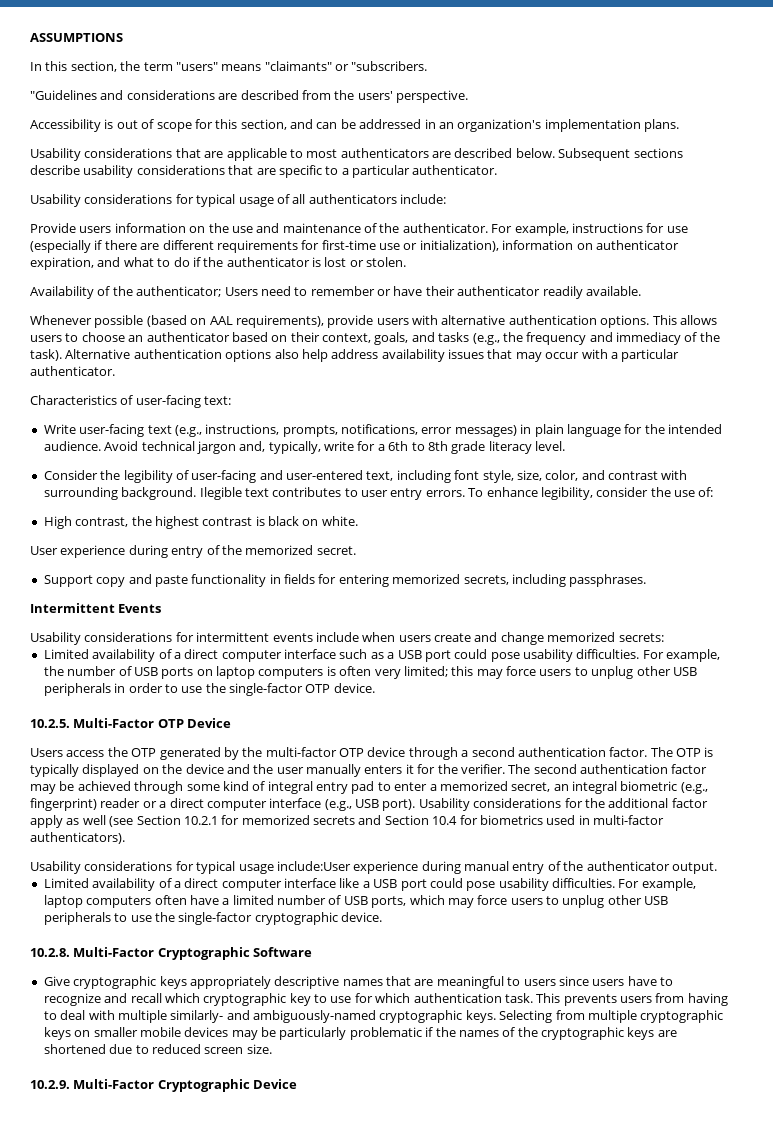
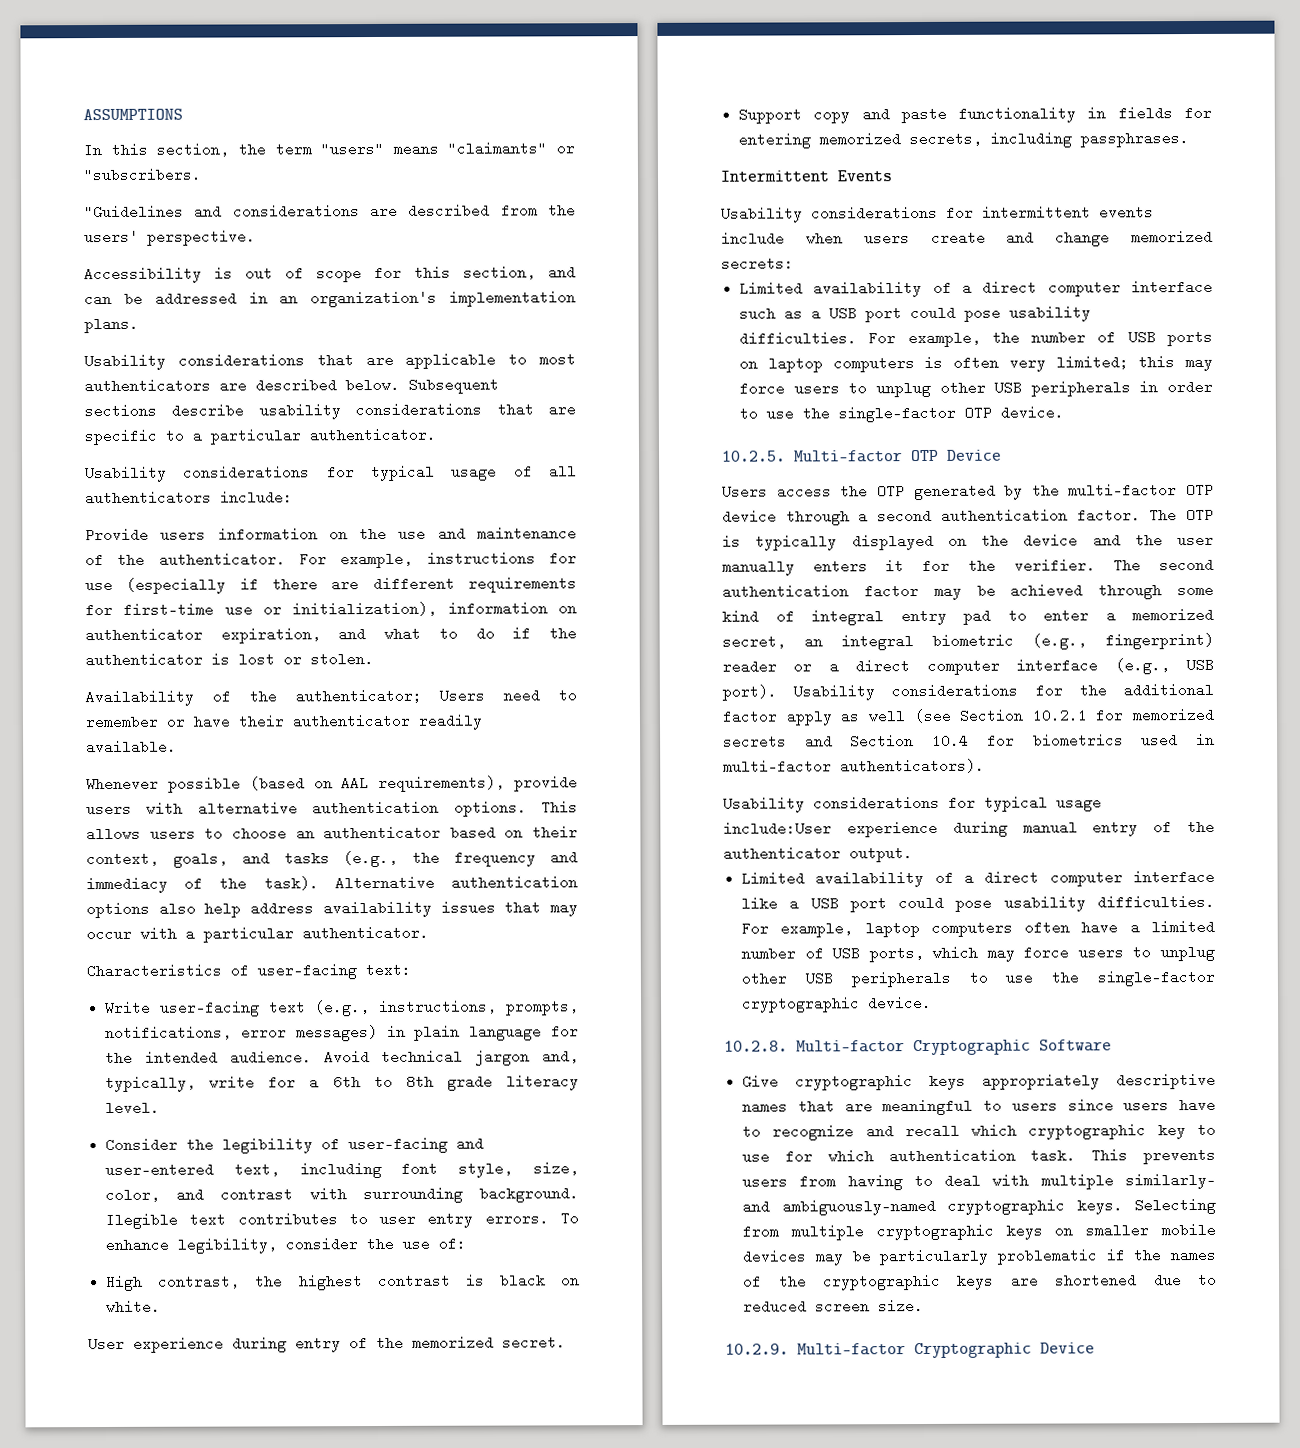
- 10.2.5. Multi-Factor OTP Device
+ 10.2.5. Multi-factor OTP Device
- 10.2.8. Multi-Factor Cryptographic Software
+ 10.2.8. Multi-factor Cryptographic Software
- 10.2.9. Multi-Factor Cryptographic Device
+ 10.2.9. Multi-factor Cryptographic Device

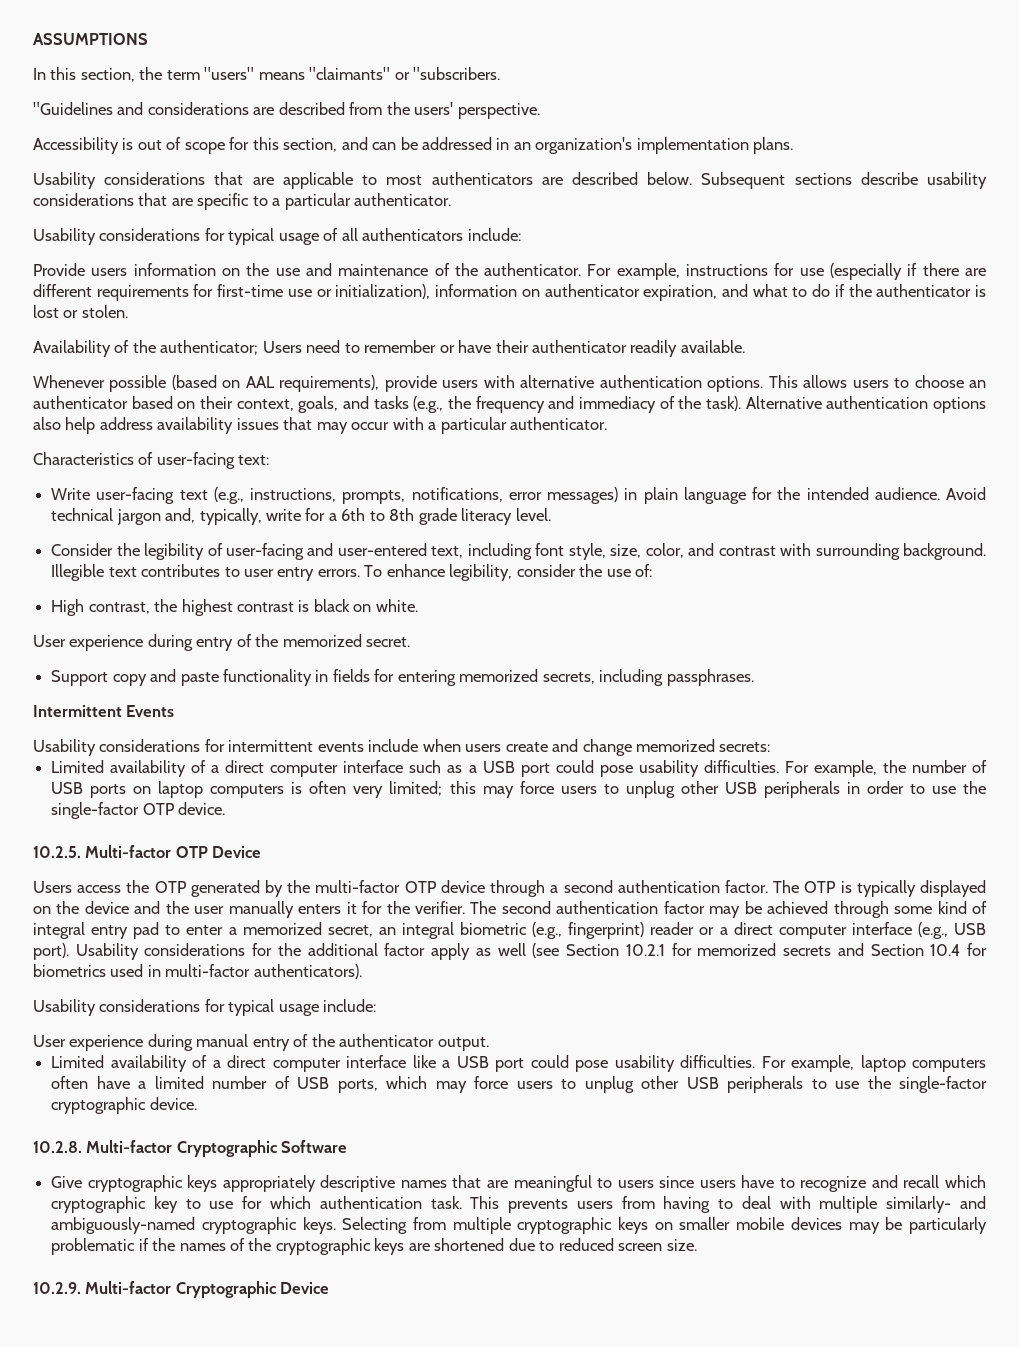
- Ilegible text contributes to user entry errors.
+ Illegible text contributes to user entry errors.
- Usability considerations for typical usage include:User experience during manual entry of the authenticator output.
+ Usability considerations for typical usage include:
+ User experience during manual entry of the authenticator output.

